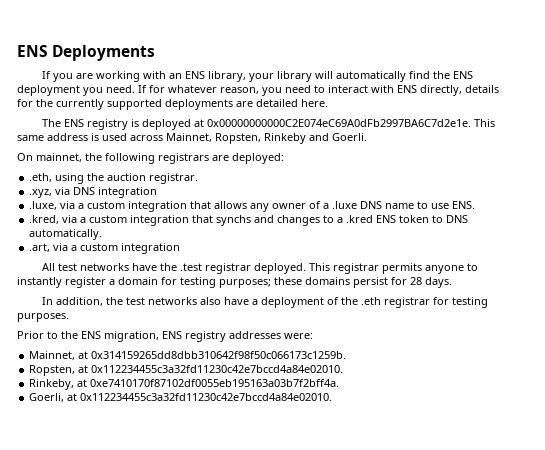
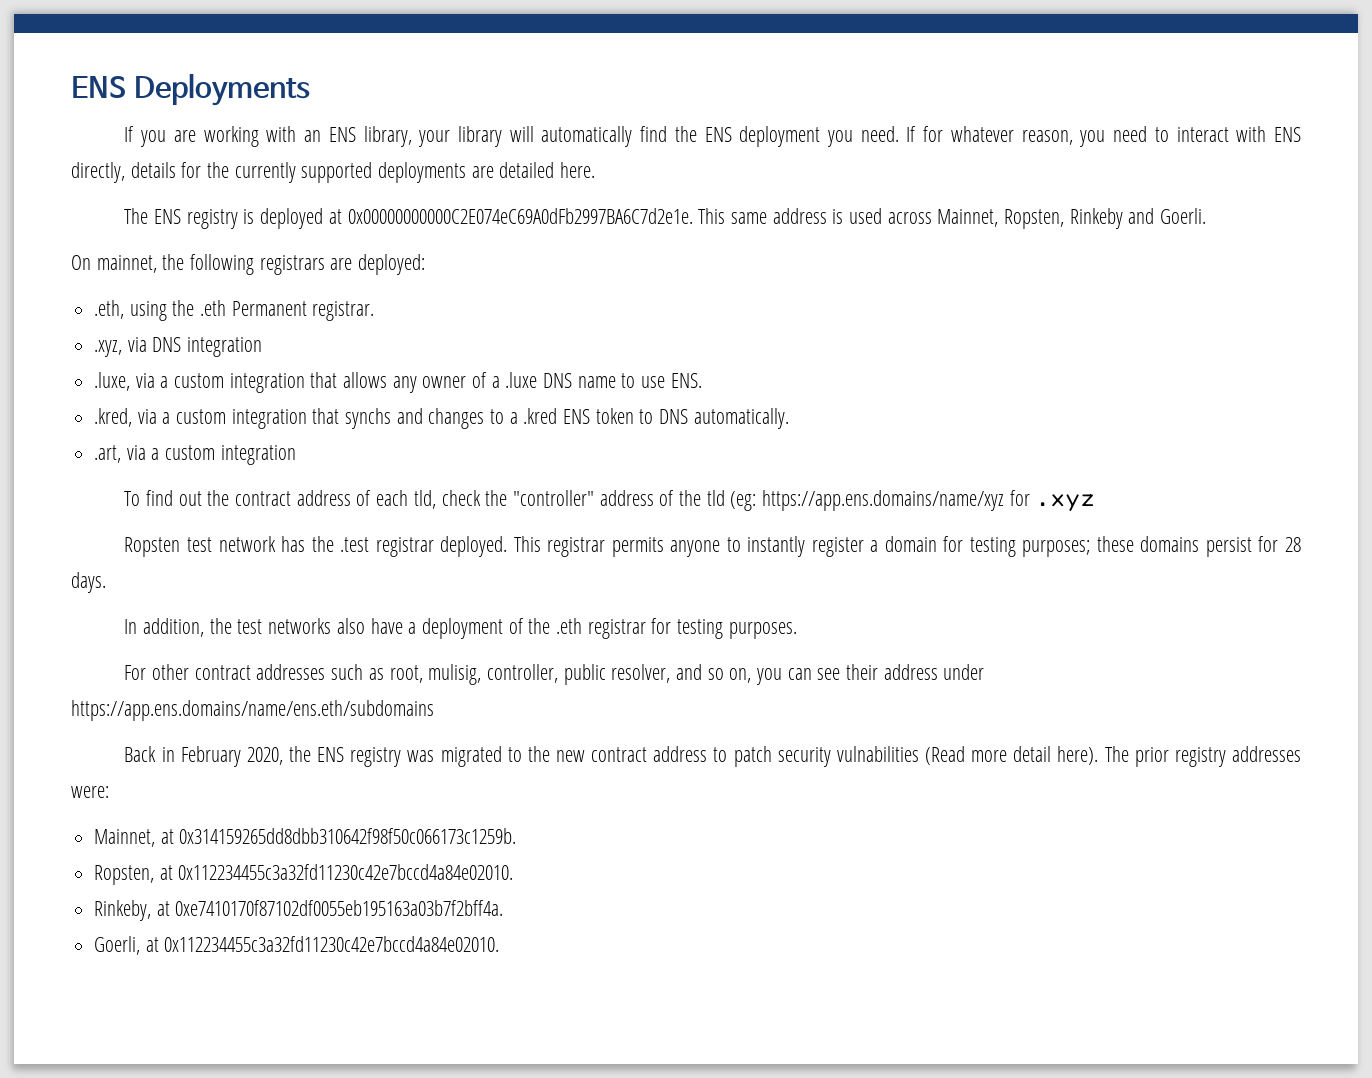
- .eth, using the auction registrar.
+ .eth, using the .eth Permanent registrar.
- All test networks have the .test registrar deployed.
+ To find out the contract address of each tld, check the "controller" address of the tld (eg: https://app.ens.domains/name/xyz for .xyz
+ Ropsten test network has the .test registrar deployed.
- Prior to the ENS migration, ENS registry addresses were:
+ For other contract addresses such as root, mulisig, controller, public resolver, and so on, you can see their address under https://app.ens.domains/name/ens.eth/subdomains
+ Back in February 2020, the ENS registry was migrated to the new contract address to patch security vulnabilities (Read more detail here). The prior registry addresses were:

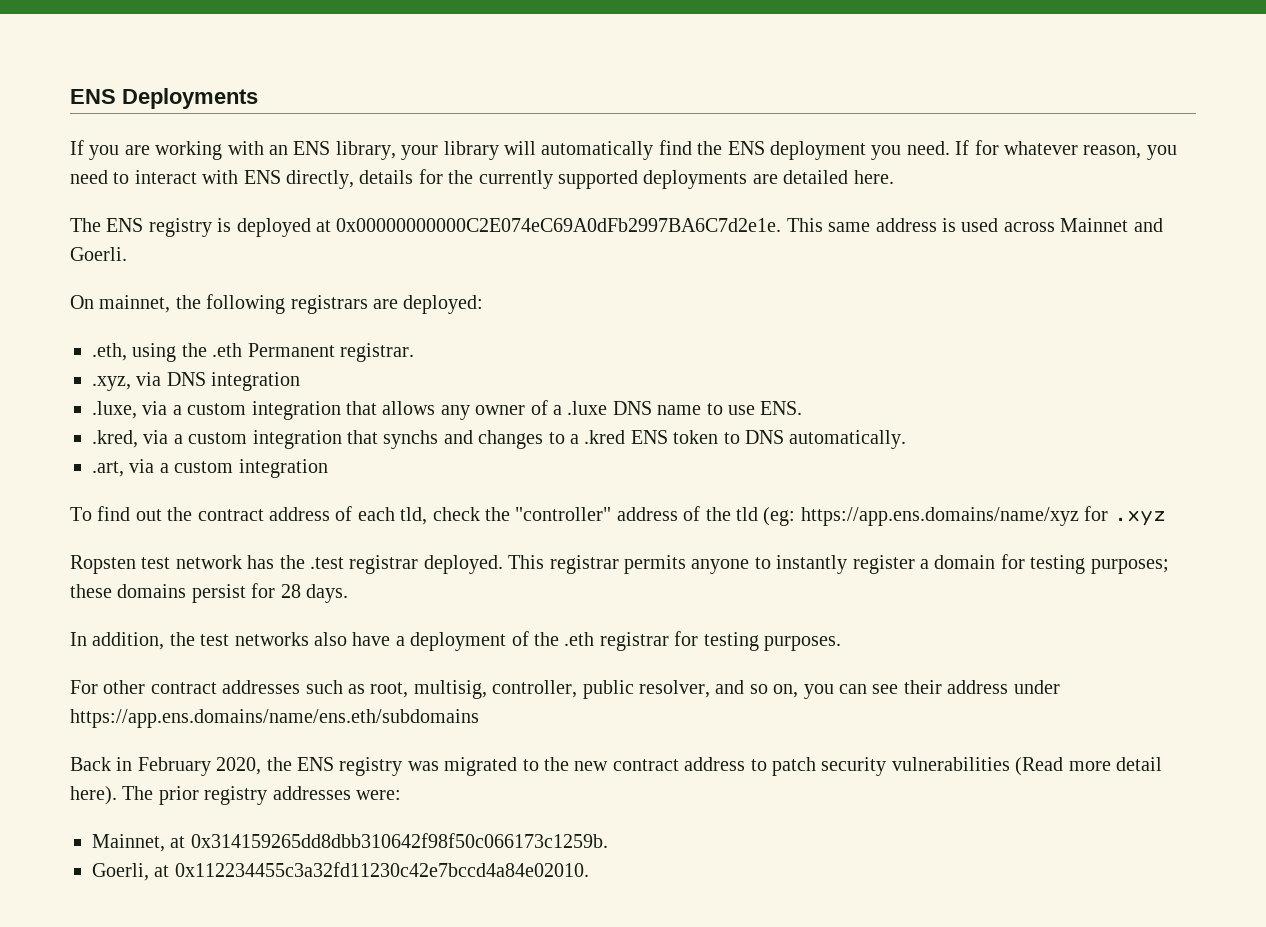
- This same address is used across Mainnet, Ropsten, Rinkeby and Goerli.
+ This same address is used across Mainnet and Goerli.
- For other contract addresses such as root, mulisig, controller, public resolver, and so on, you can see their address under https://app.ens.domains/name/ens.eth/subdomains
+ For other contract addresses such as root, multisig, controller, public resolver, and so on, you can see their address under https://app.ens.domains/name/ens.eth/subdomains
- Back in February 2020, the ENS registry was migrated to the new contract address to patch security vulnabilities (Read more detail here).
+ Back in February 2020, the ENS registry was migrated to the new contract address to patch security vulnerabilities (Read more detail here).
- Ropsten, at 0x112234455c3a32fd11230c42e7bccd4a84e02010.
- Rinkeby, at 0xe7410170f87102df0055eb195163a03b7f2bff4a.

